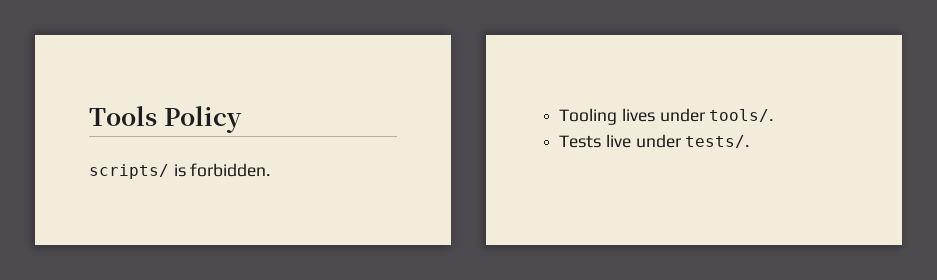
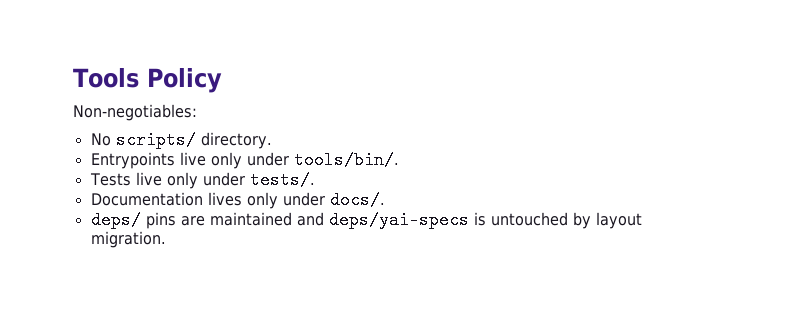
- scripts/ is forbidden.
- Tooling lives under tools/.
+ Non-negotiables:
+ No scripts/ directory.
+ Entrypoints live only under tools/bin/.
- Tests live under tests/.
+ Tests live only under tests/.
+ Documentation lives only under docs/.
+ deps/ pins are maintained and deps/yai-specs is untouched by layout migration.

